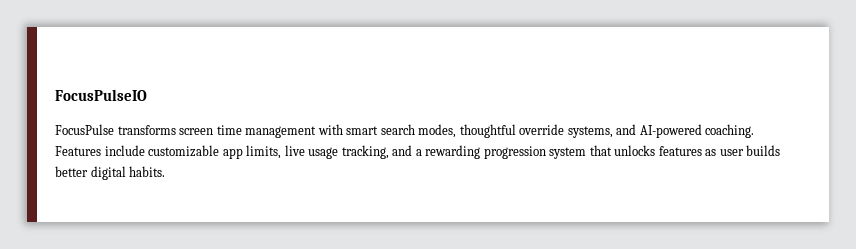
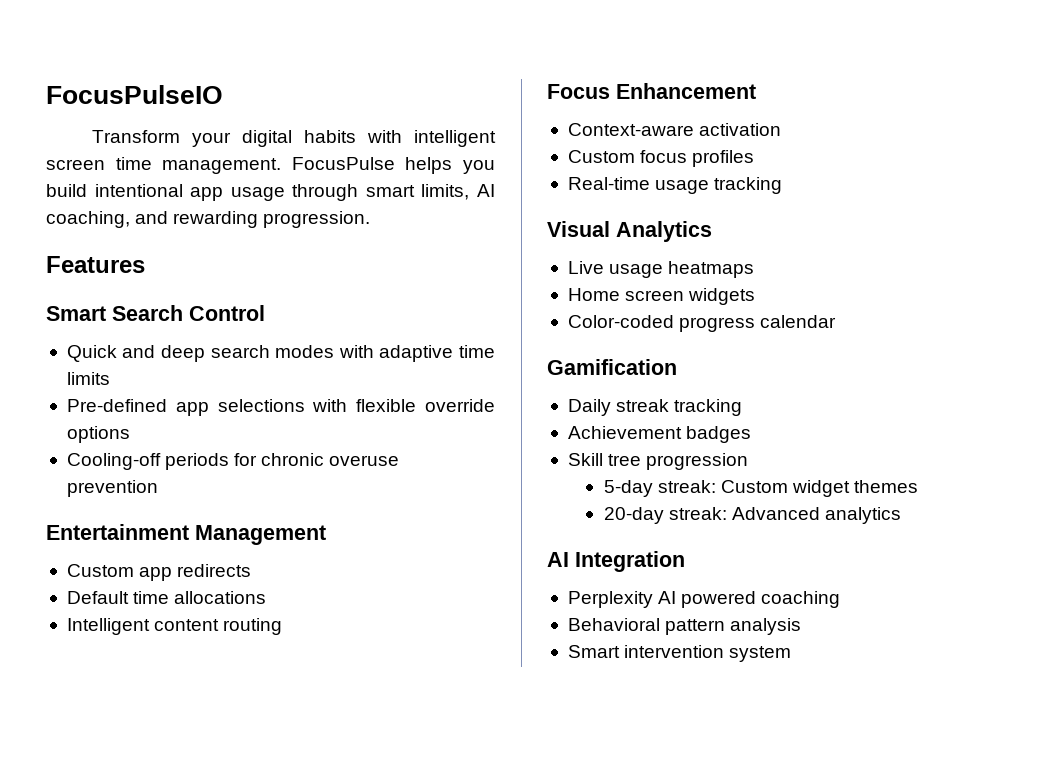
- FocusPulse transforms screen time management with smart search modes, thoughtful override systems, and AI-powered coaching. Features include customizable app limits, live usage tracking, and a rewarding progression system that unlocks features as user builds better digital habits.
+ Transform your digital habits with intelligent screen time management. FocusPulse helps you build intentional app usage through smart limits, AI coaching, and rewarding progression.
+ Features
+ Smart Search Control
+ Quick and deep search modes with adaptive time limits
+ Pre-defined app selections with flexible override options
+ Cooling-off periods for chronic overuse prevention
+ Entertainment Management
+ Custom app redirects
+ Default time allocations
+ Intelligent content routing
+ Focus Enhancement
+ Context-aware activation
+ Custom focus profiles
+ Real-time usage tracking
+ Visual Analytics
+ Live usage heatmaps
+ Home screen widgets
+ Color-coded progress calendar
+ Gamification
+ Daily streak tracking
+ Achievement badges
+ Skill tree progression
+ 5-day streak: Custom widget themes
+ 20-day streak: Advanced analytics
+ AI Integration
+ Perplexity AI powered coaching
+ Behavioral pattern analysis
+ Smart intervention system

